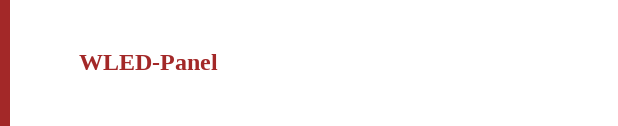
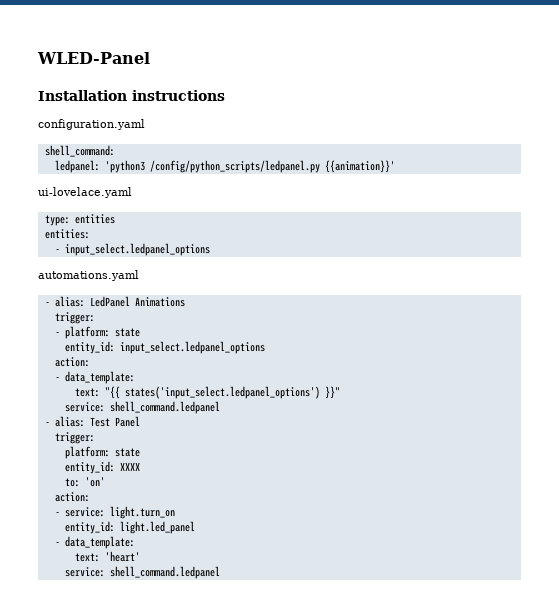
+ Installation instructions
+ configuration.yaml
+ shell_command:
+ ledpanel: 'python3 /config/python_scripts/ledpanel.py {{animation}}'
+ ui-lovelace.yaml
+ type: entities
+ entities:
+ - input_select.ledpanel_options
+ automations.yaml
+ - alias: LedPanel Animations
+ trigger:
+ - platform: state
+ entity_id: input_select.ledpanel_options
+ action:
+ - data_template:
+ text: "{{ states('input_select.ledpanel_options') }}"
+ service: shell_command.ledpanel
+ - alias: Test Panel
+ trigger:
+ platform: state
+ entity_id: XXXX
+ to: 'on'
+ action:
+ - service: light.turn_on
+ entity_id: light.led_panel
+ - data_template:
+ text: 'heart'
+ service: shell_command.ledpanel

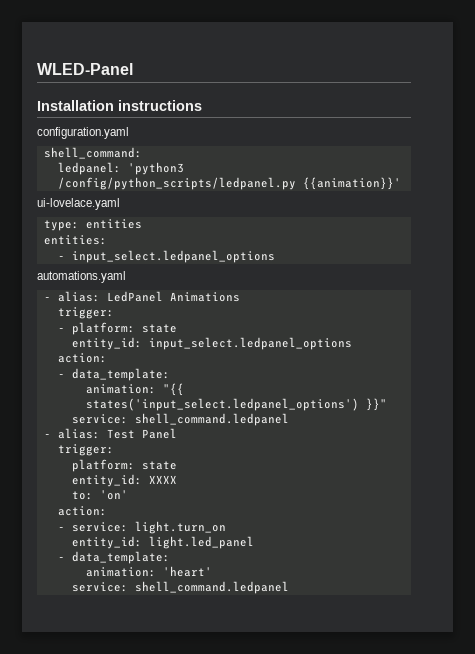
- text: "{{ states('input_select.ledpanel_options') }}"
+ animation: "{{ states('input_select.ledpanel_options') }}"
- text: 'heart'
+ animation: 'heart'

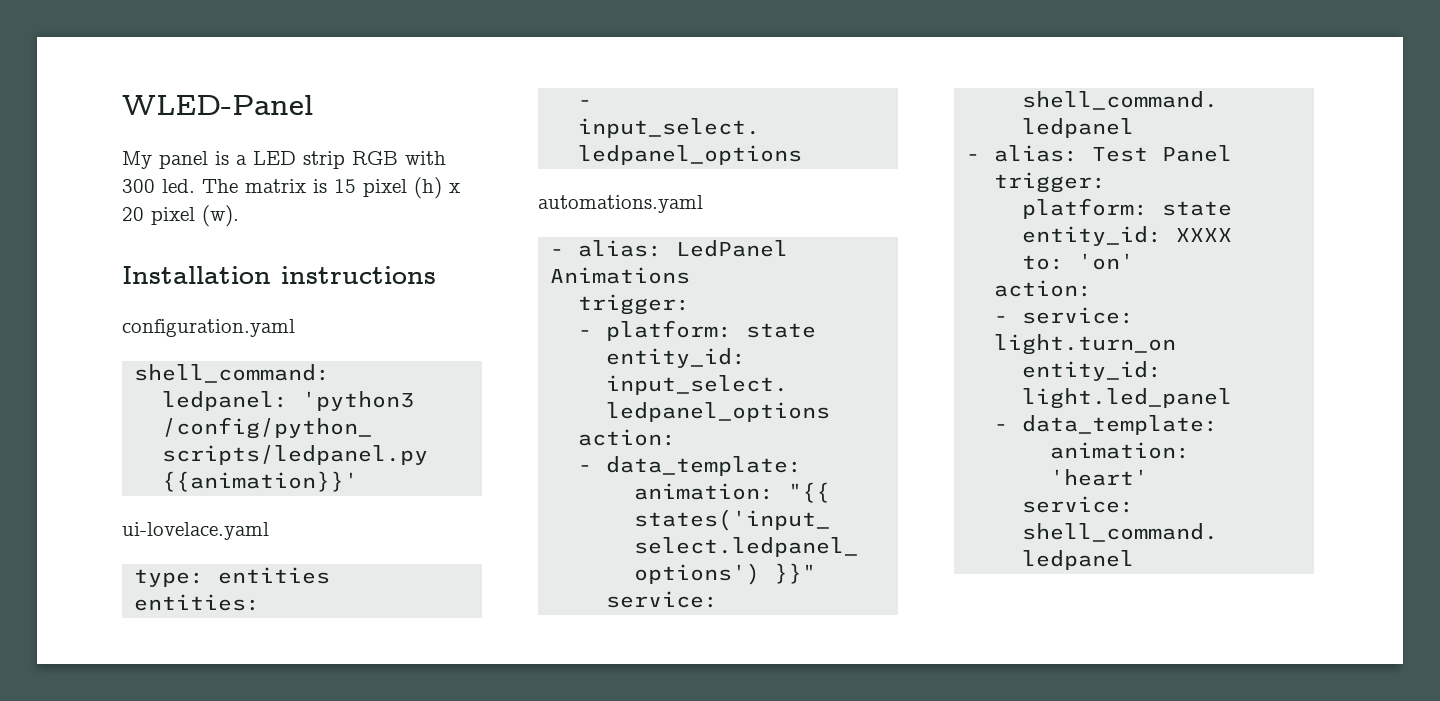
+ My panel is a LED strip RGB with 300 led. The matrix is 15 pixel (h) x 20 pixel (w).

